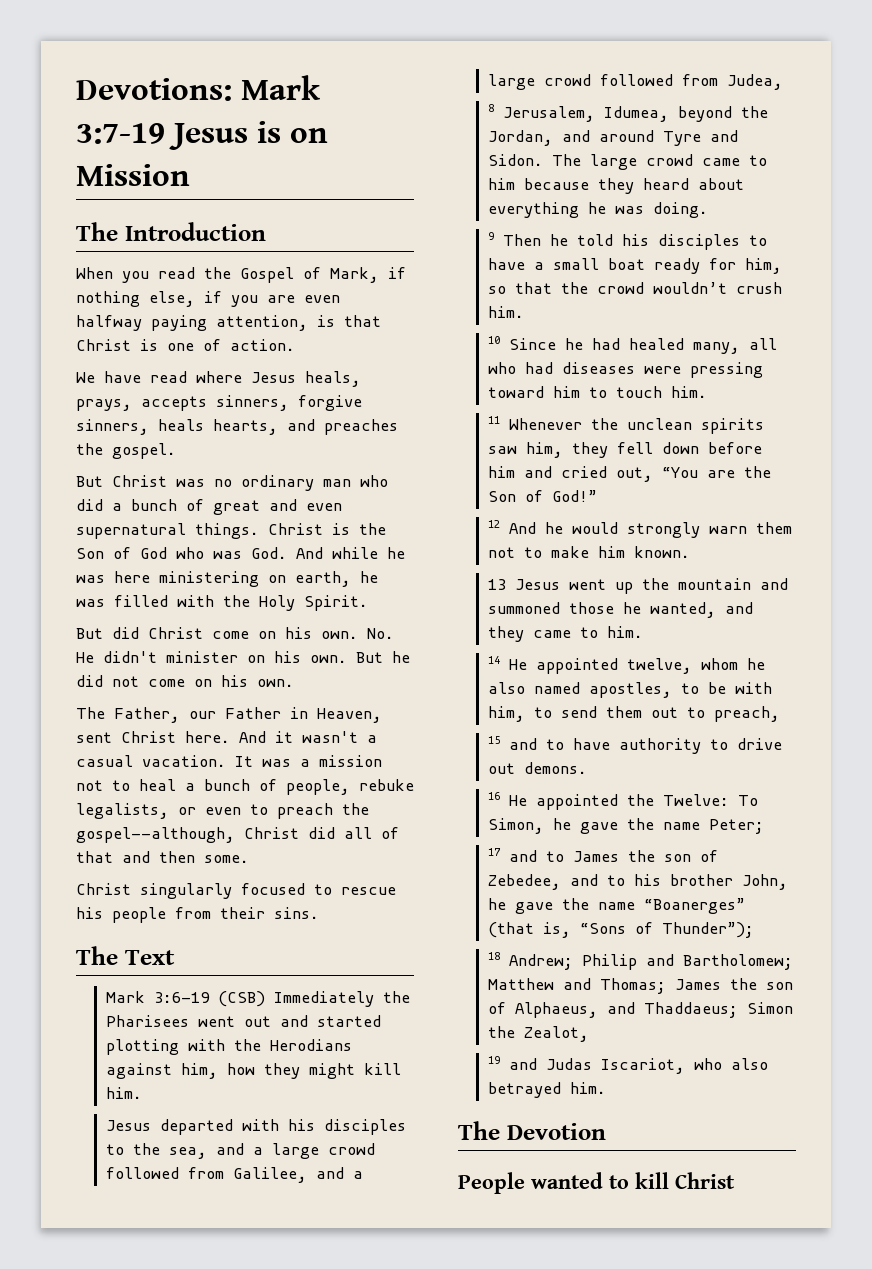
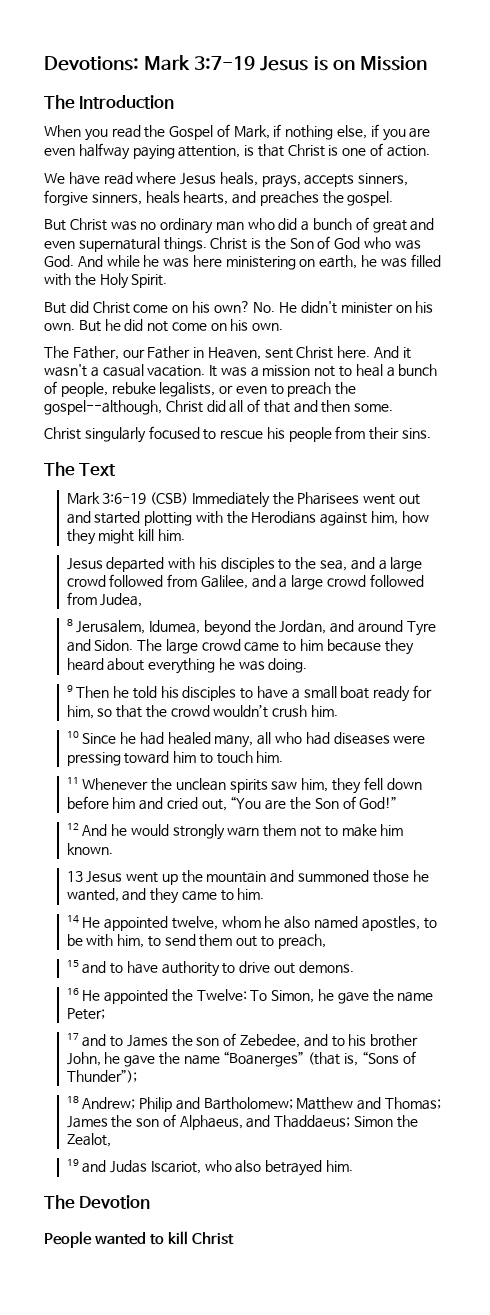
- But did Christ come on his own.
+ But did Christ come on his own?

